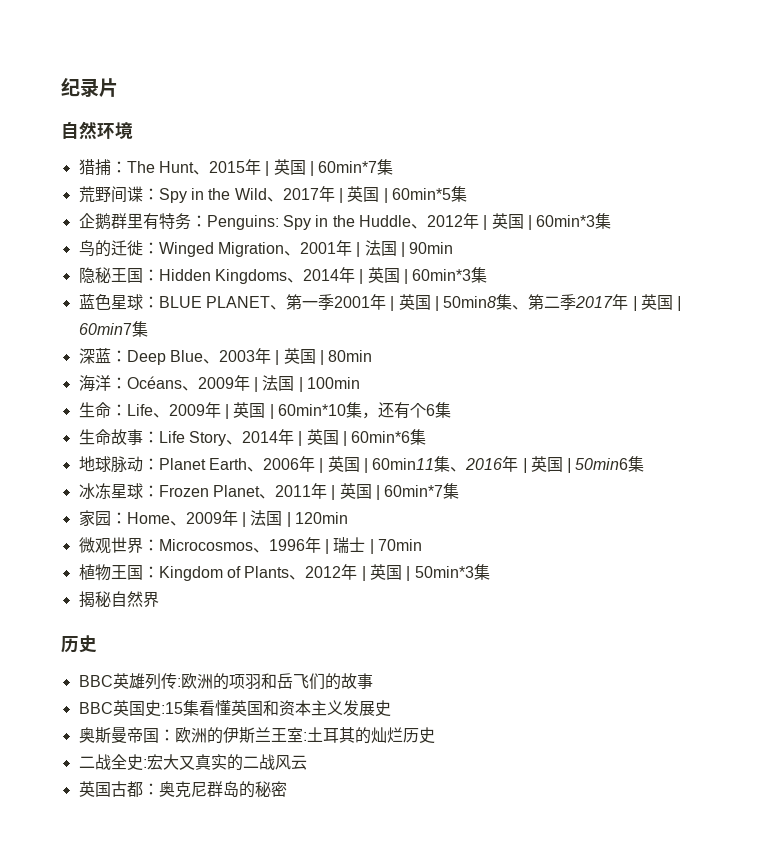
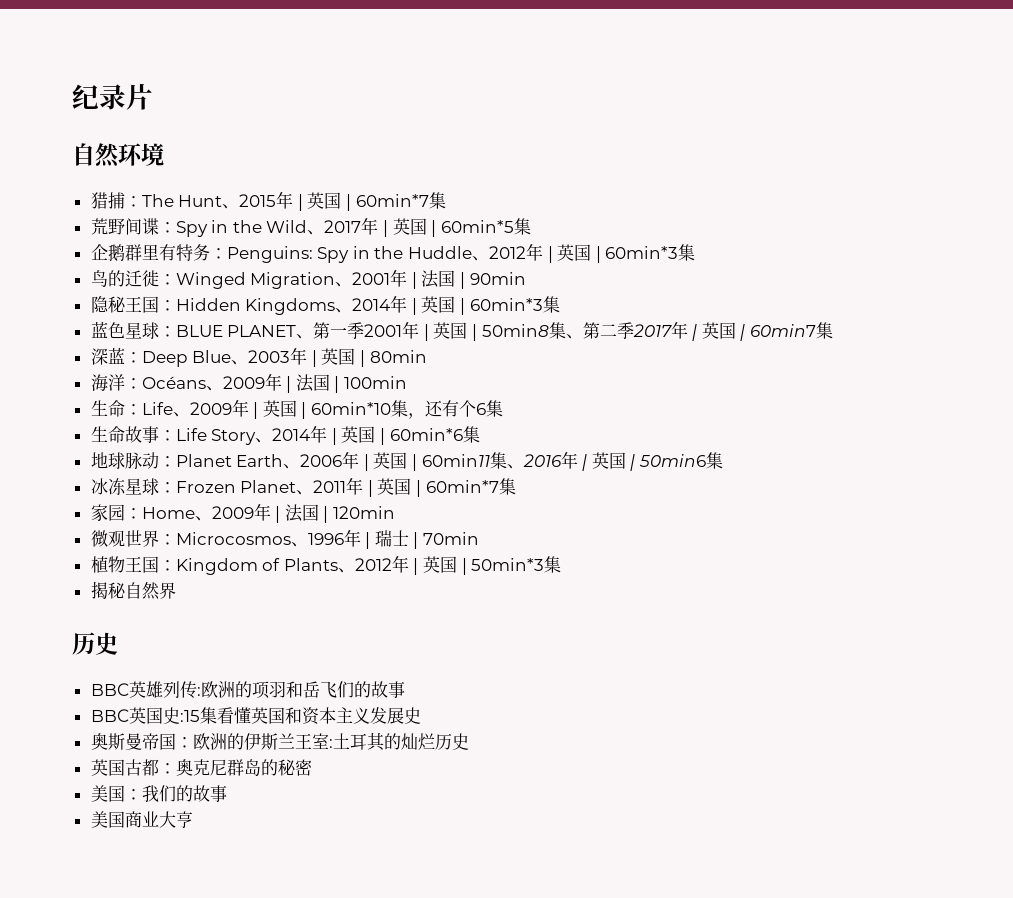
- 二战全史:宏大又真实的二战风云
+ 美国：我们的故事
+ 美国商业大亨

